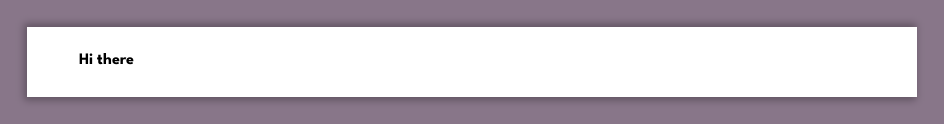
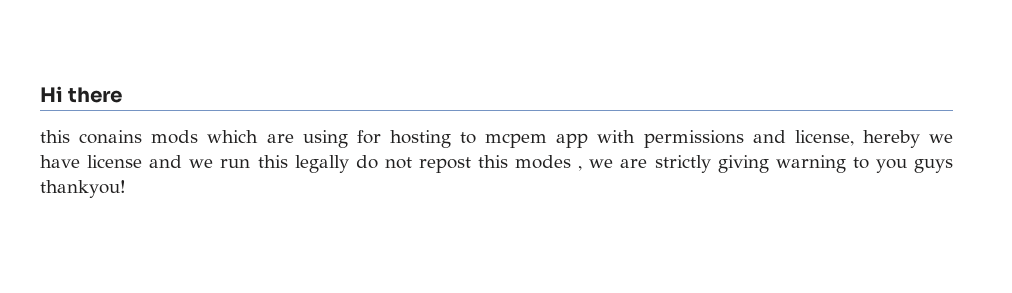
+ this conains mods which are using for hosting to mcpem app with permissions and license, hereby we have license and we run this legally do not repost this modes , we are strictly giving warning to you guys thankyou!

